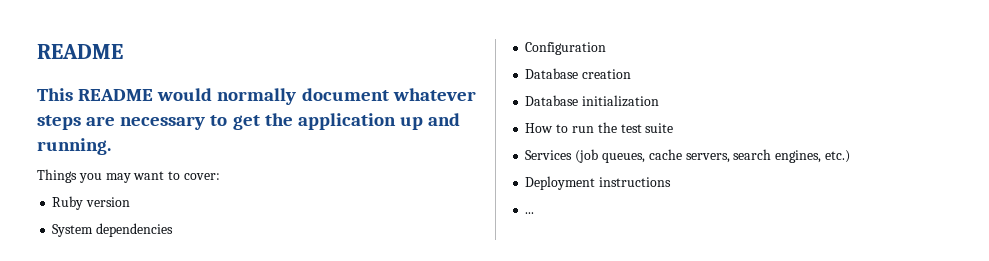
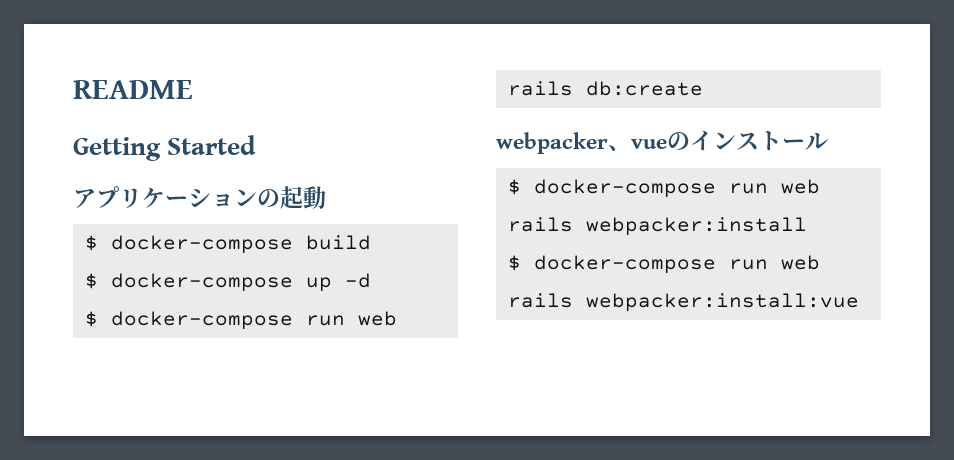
- This README would normally document whatever steps are necessary to get the application up and running.
- Things you may want to cover:
- Ruby version
- System dependencies
- Configuration
- Database creation
- Database initialization
- How to run the test suite
- Services (job queues, cache servers, search engines, etc.)
- Deployment instructions
- ...
+ Getting Started
+ アプリケーションの起動
+ $ docker-compose build
+ $ docker-compose up -d
+ $ docker-compose run web rails db:create
+ webpacker、vueのインストール
+ $ docker-compose run web rails webpacker:install
+ $ docker-compose run web rails webpacker:install:vue

